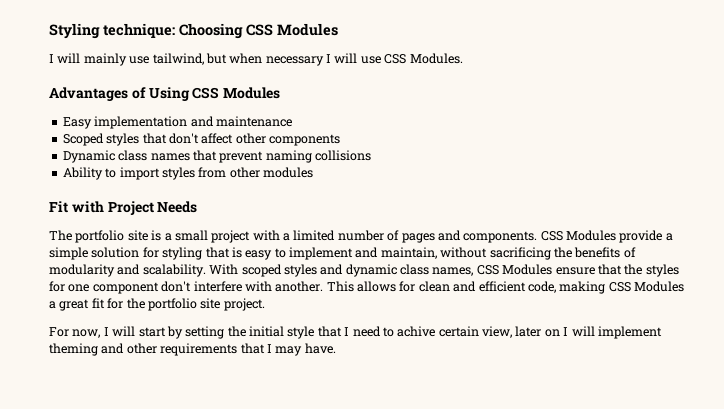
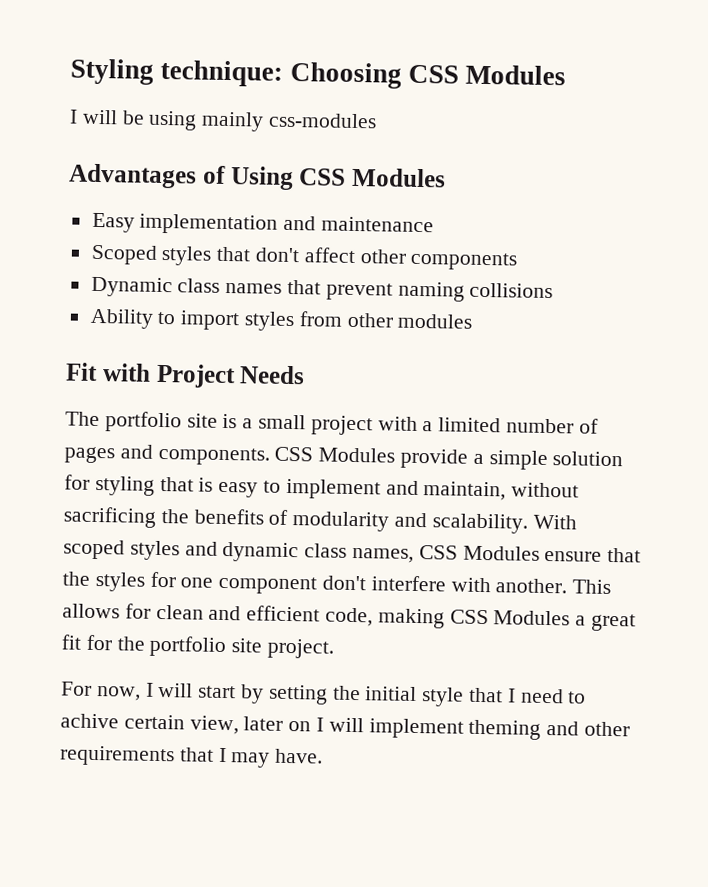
- I will mainly use tailwind, but when necessary I will use CSS Modules.
+ I will be using mainly css-modules

